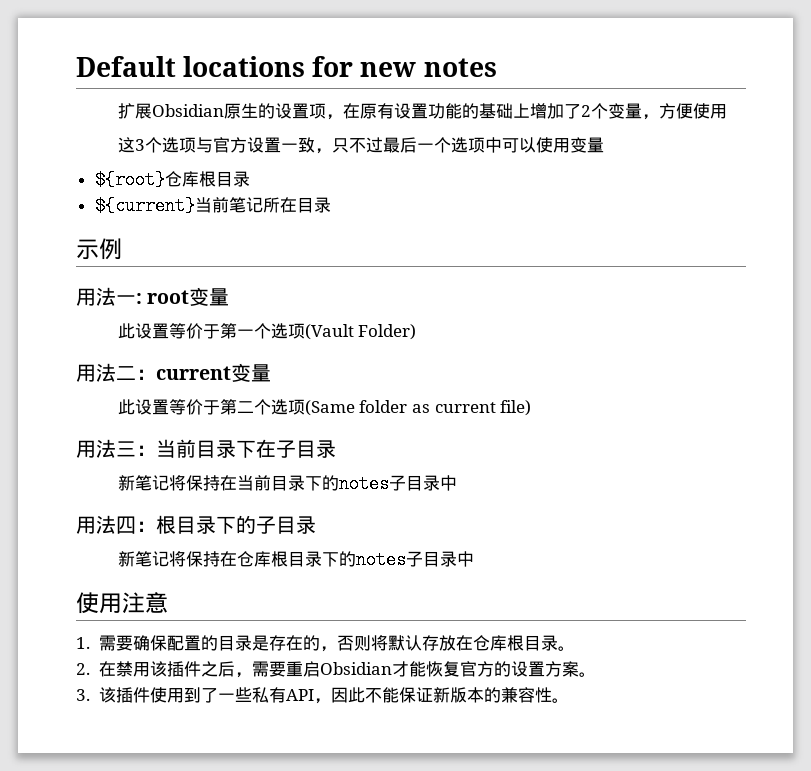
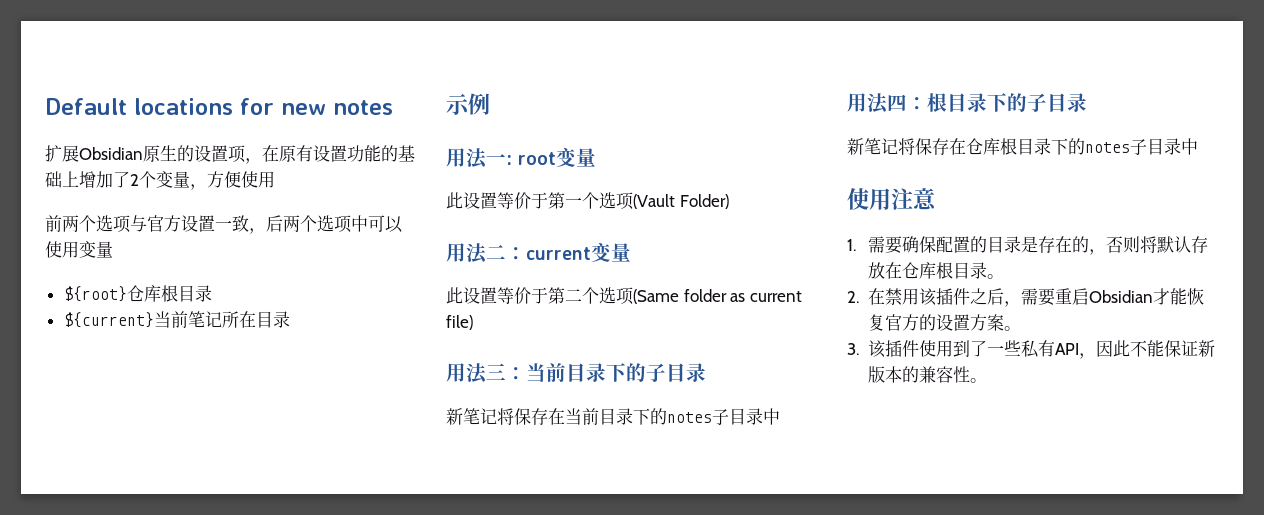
- 这3个选项与官方设置一致，只不过最后一个选项中可以使用变量
+ 前两个选项与官方设置一致，后两个选项中可以使用变量
- 用法三：当前目录下在子目录
- 新笔记将保持在当前目录下的notes子目录中
+ 用法三：当前目录下的子目录
+ 新笔记将保存在当前目录下的notes子目录中
- 新笔记将保持在仓库根目录下的notes子目录中
+ 新笔记将保存在仓库根目录下的notes子目录中

